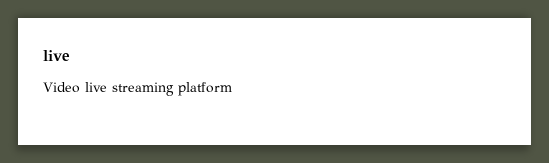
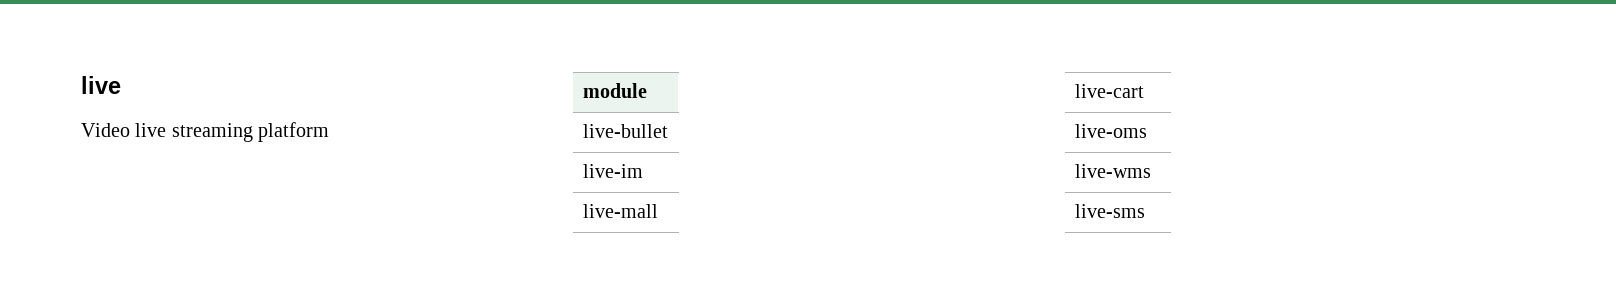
+ module
+ live-bullet
+ live-im
+ live-mall
+ live-cart
+ live-oms
+ live-wms
+ live-sms

